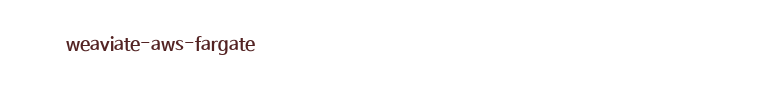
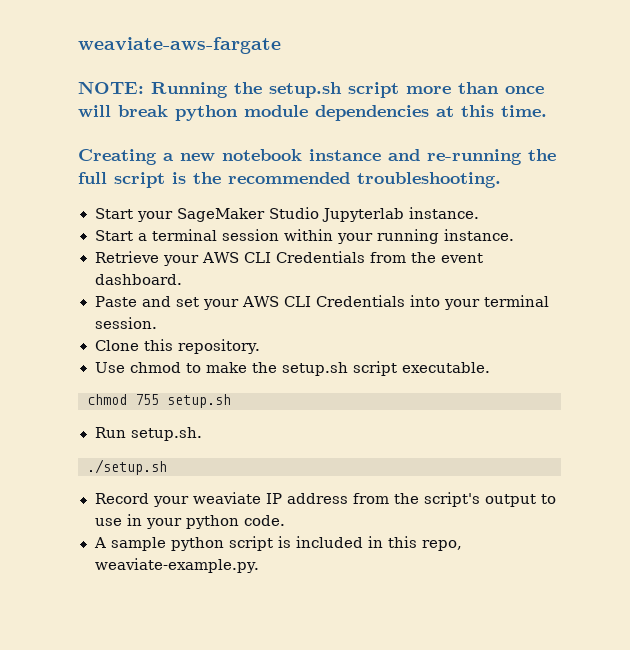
+ NOTE: Running the setup.sh script more than once will break python module dependencies at this time.
+ Creating a new notebook instance and re-running the full script is the recommended troubleshooting.
+ Start your SageMaker Studio Jupyterlab instance.
+ Start a terminal session within your running instance.
+ Retrieve your AWS CLI Credentials from the event dashboard.
+ Paste and set your AWS CLI Credentials into your terminal session.
+ Clone this repository.
+ Use chmod to make the setup.sh script executable.
+ chmod 755 setup.sh
+ Run setup.sh.
+ ./setup.sh
+ Record your weaviate IP address from the script's output to use in your python code.
+ A sample python script is included in this repo, weaviate-example.py.

